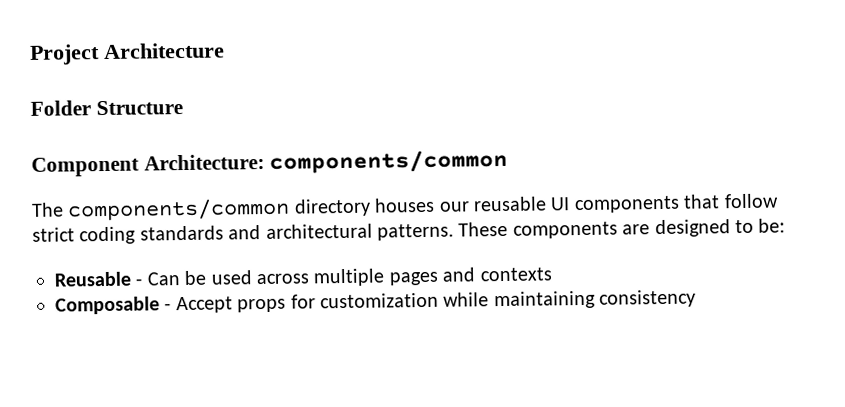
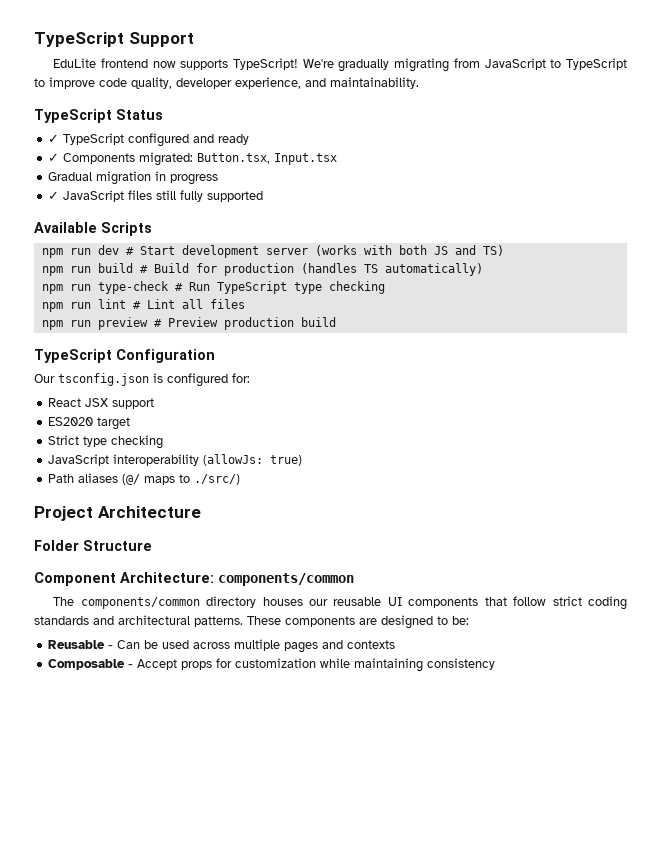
+ TypeScript Support
+ EduLite frontend now supports TypeScript! We're gradually migrating from JavaScript to TypeScript to improve code quality, developer experience, and maintainability.
+ TypeScript Status
+ ✓ TypeScript configured and ready
+ ✓ Components migrated: Button.tsx, Input.tsx
+ Gradual migration in progress
+ ✓ JavaScript files still fully supported
+ Available Scripts
+ npm run dev # Start development server (works with both JS and TS)
+ npm run build # Build for production (handles TS automatically)
+ npm run type-check # Run TypeScript type checking
+ npm run lint # Lint all files
+ npm run preview # Preview production build
+ TypeScript Configuration
+ Our tsconfig.json is configured for:
+ React JSX support
+ ES2020 target
+ Strict type checking
+ JavaScript interoperability (allowJs: true)
+ Path aliases (@/ maps to ./src/)

